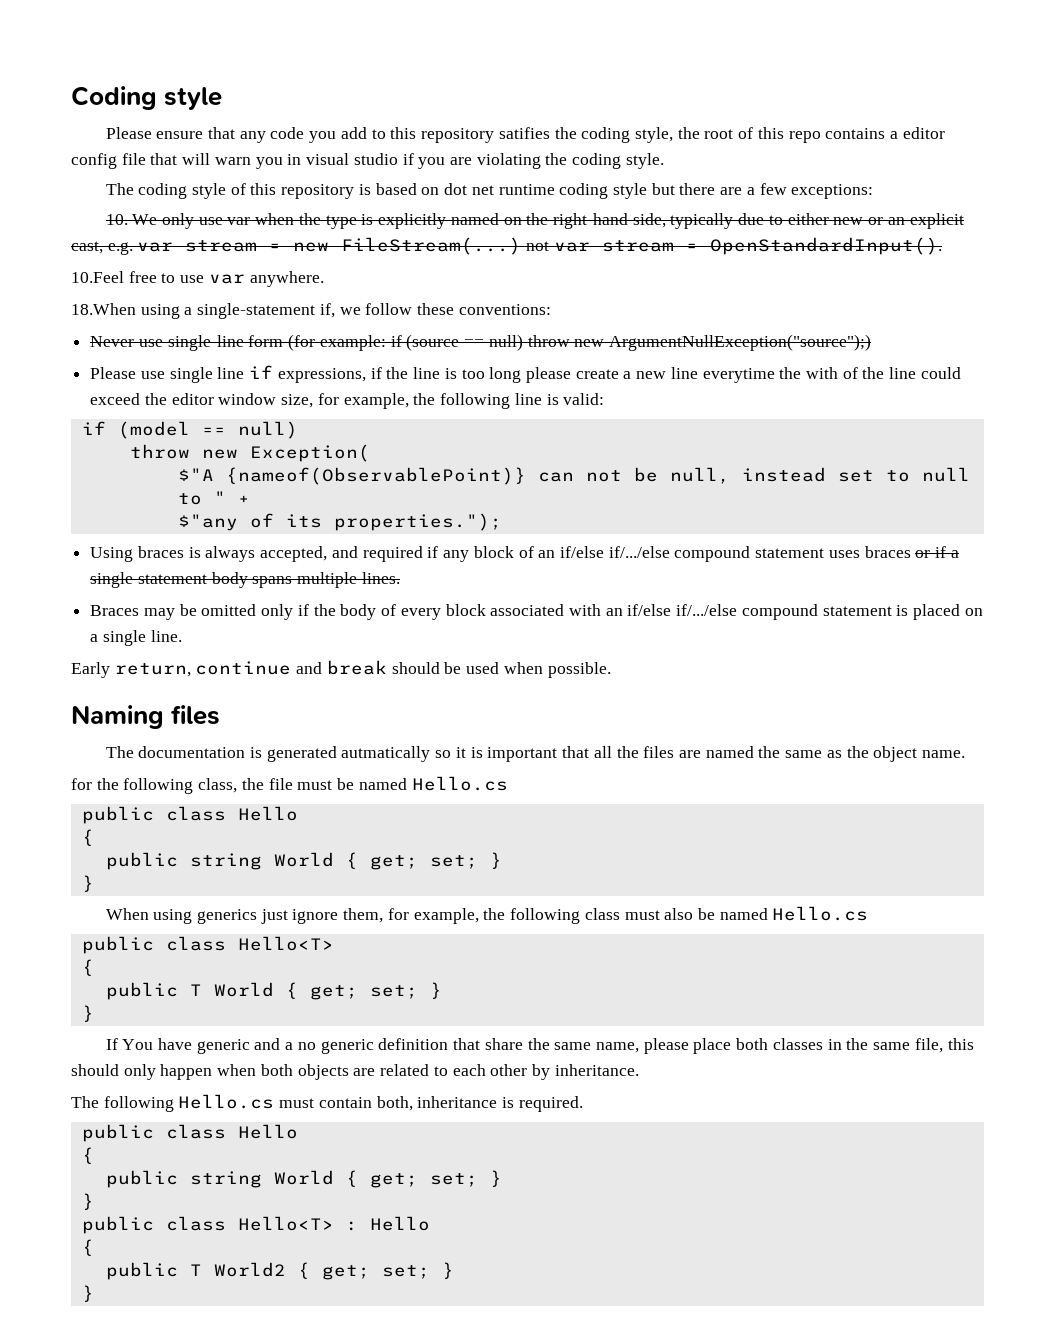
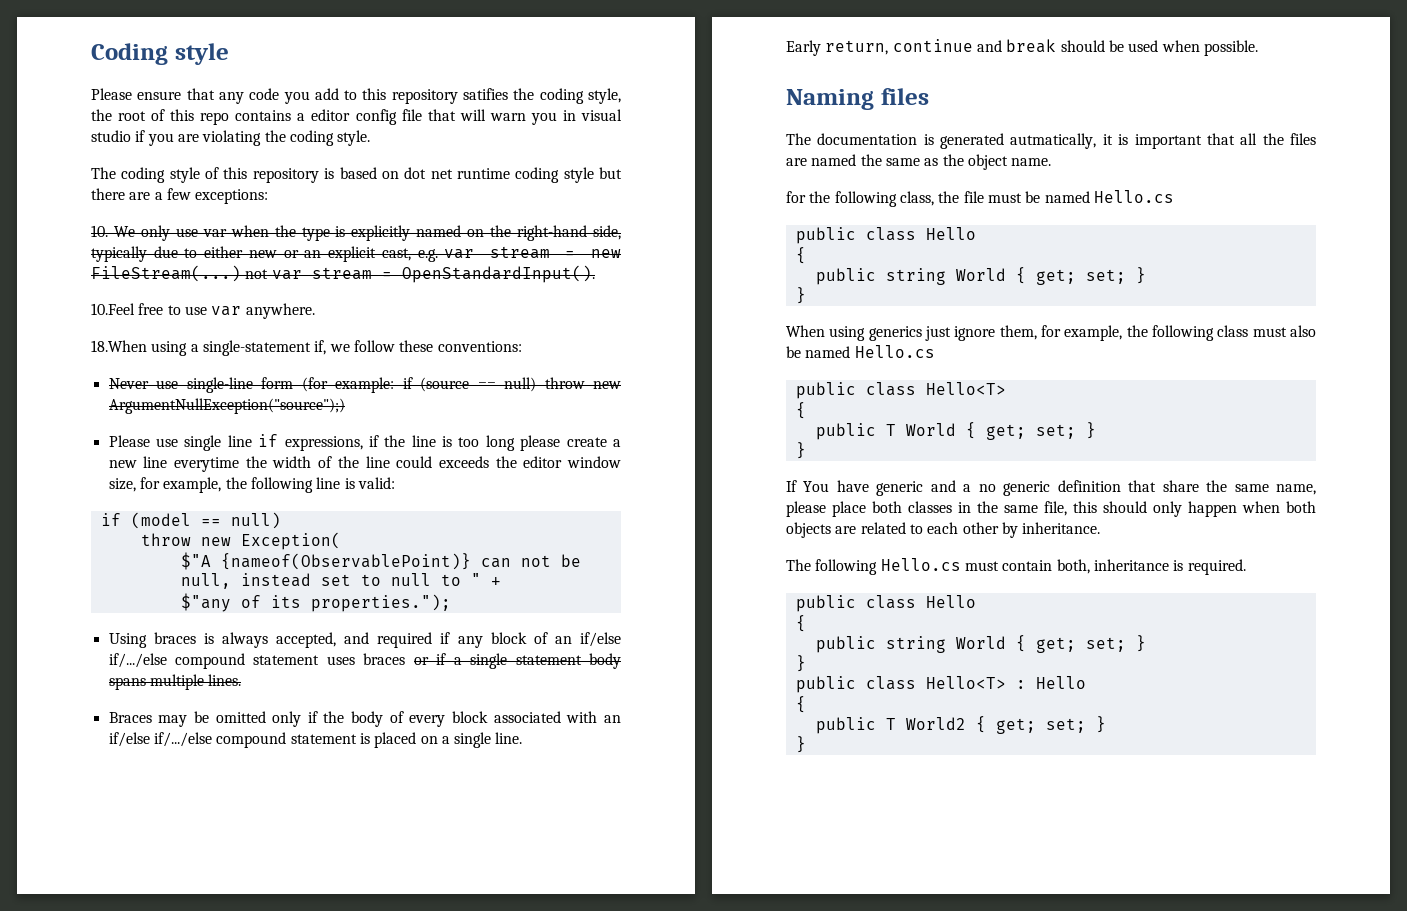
- Please use single line if expressions, if the line is too long please create a new line everytime the with of the line could exceed the editor window size, for example, the following line is valid:
+ Please use single line if expressions, if the line is too long please create a new line everytime the width of the line could exceeds the editor window size, for example, the following line is valid:
- The documentation is generated autmatically so it is important that all the files are named the same as the object name.
+ The documentation is generated autmatically, it is important that all the files are named the same as the object name.

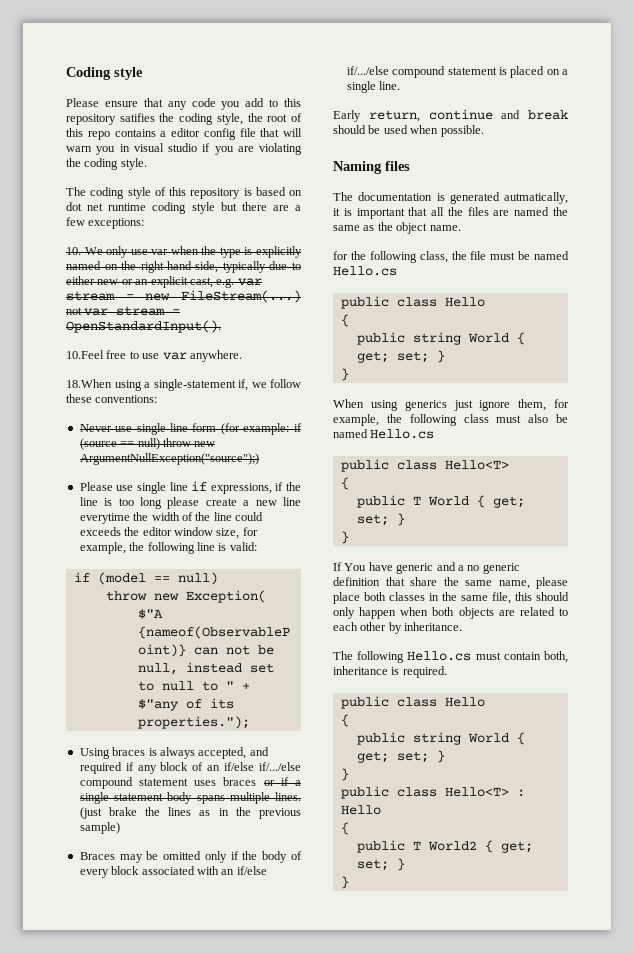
+ (just brake the lines as in the previous sample)

